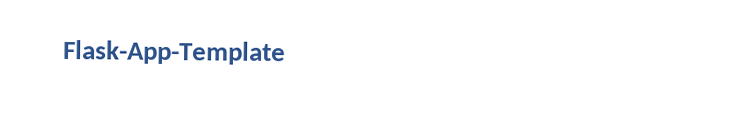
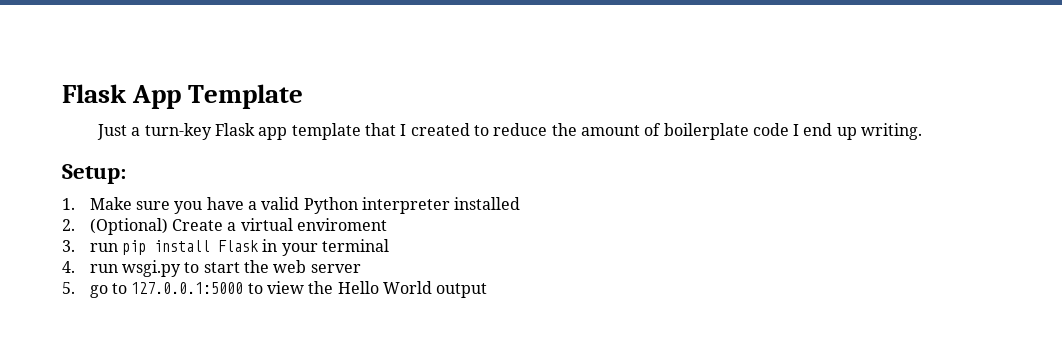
- Flask-App-Template
+ Flask App Template
+ Just a turn-key Flask app template that I created to reduce the amount of boilerplate code I end up writing.
+ Setup:
+ 1. Make sure you have a valid Python interpreter installed
+ 2. (Optional) Create a virtual enviroment
+ 3. run pip install Flask in your terminal
+ 4. run wsgi.py to start the web server
+ 5. go to 127.0.0.1:5000 to view the Hello World output

